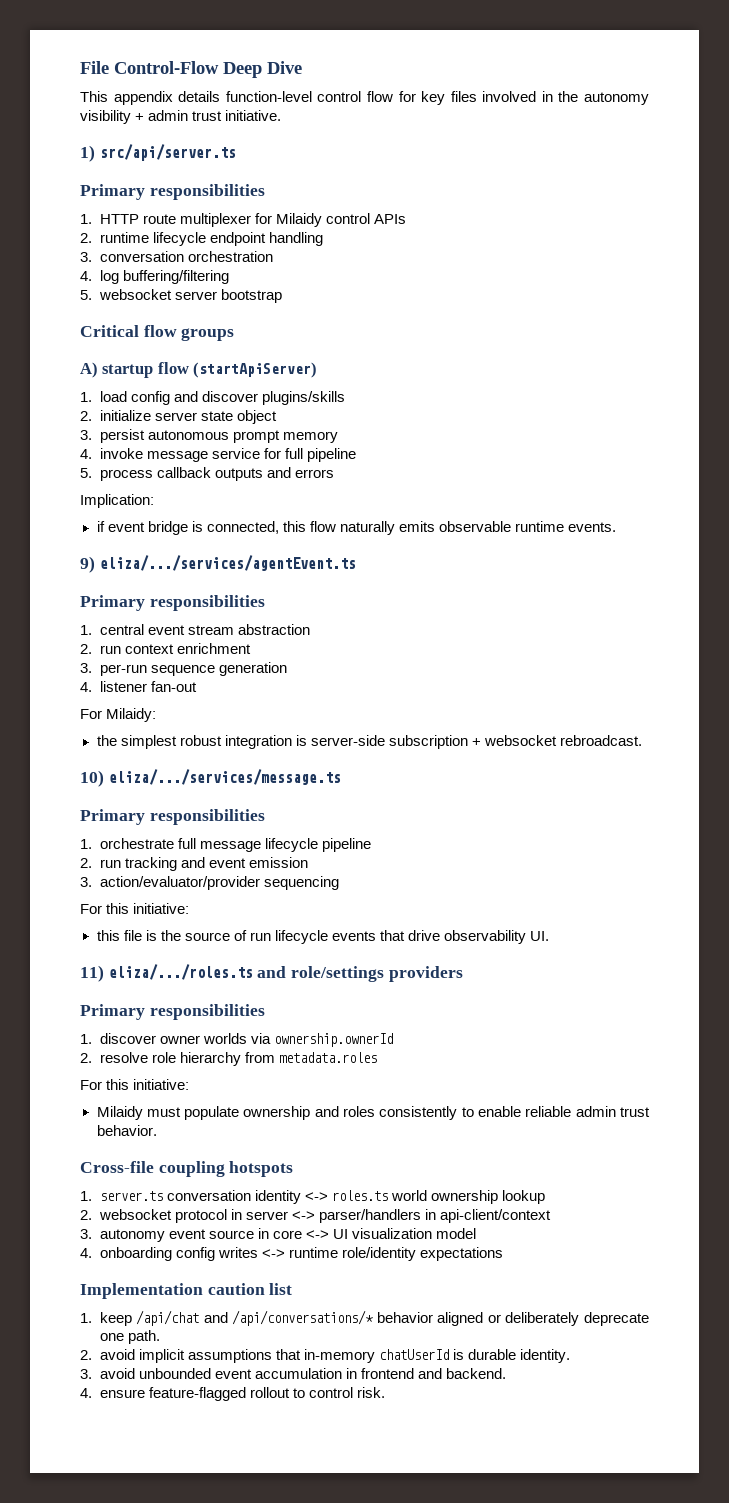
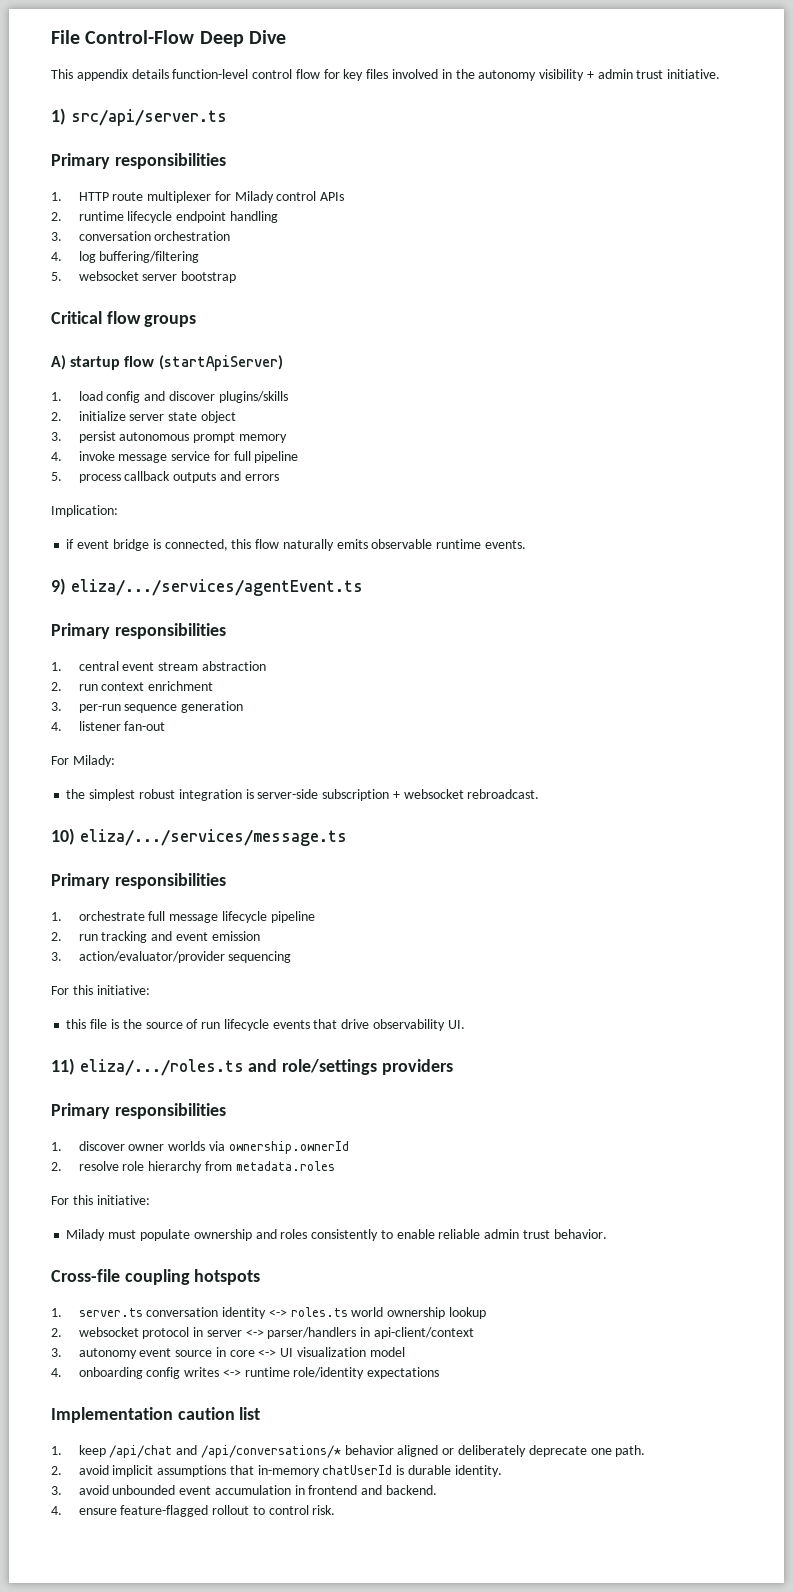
- 1. HTTP route multiplexer for Milaidy control APIs
+ 1. HTTP route multiplexer for Milady control APIs
- For Milaidy:
+ For Milady:
- Milaidy must populate ownership and roles consistently to enable reliable admin trust behavior.
+ Milady must populate ownership and roles consistently to enable reliable admin trust behavior.

